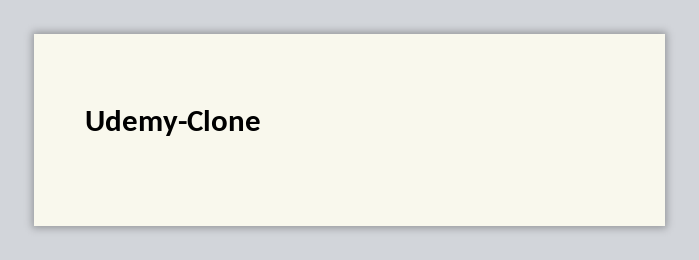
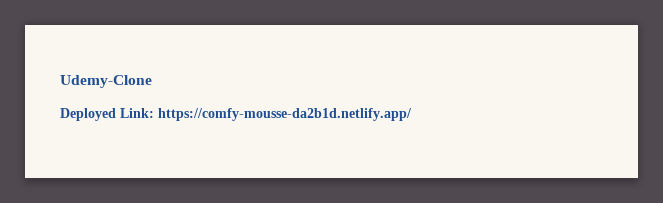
+ Deployed Link: https://comfy-mousse-da2b1d.netlify.app/

